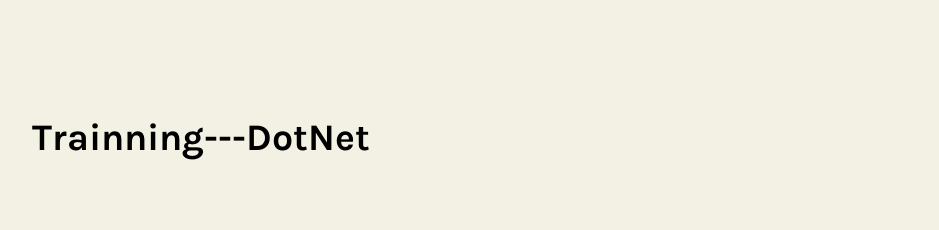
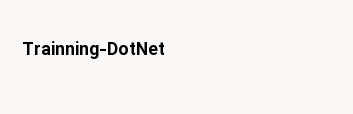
- Trainning---DotNet
+ Trainning-DotNet

